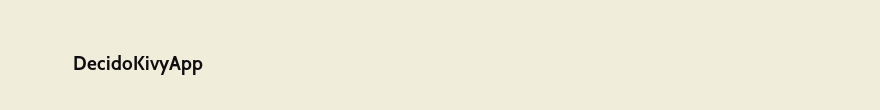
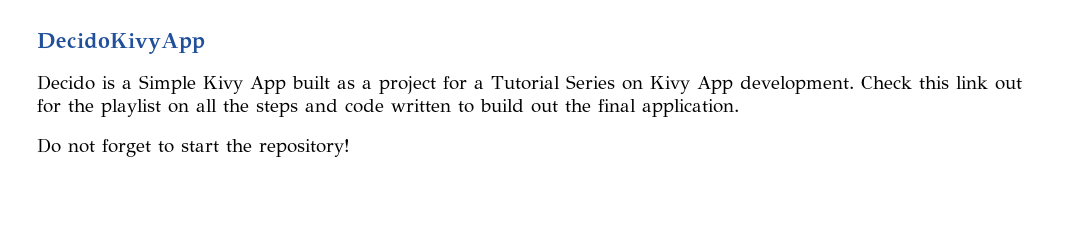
+ Decido is a Simple Kivy App built as a project for a Tutorial Series on Kivy App development. Check this link out for the playlist on all the steps and code written to build out the final application.
+ Do not forget to start the repository!

